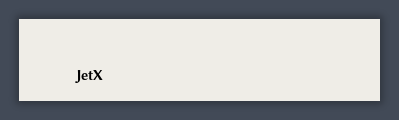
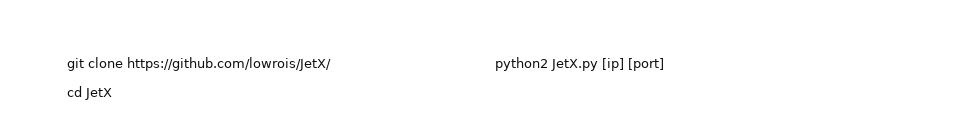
- JetX
+ git clone https://github.com/lowrois/JetX/
+ cd JetX
+ python2 JetX.py [ip] [port]

